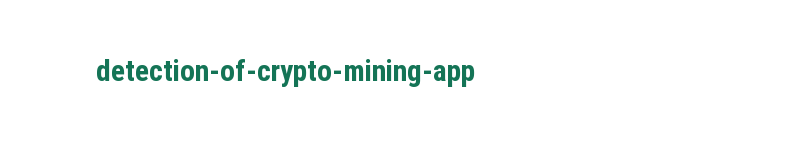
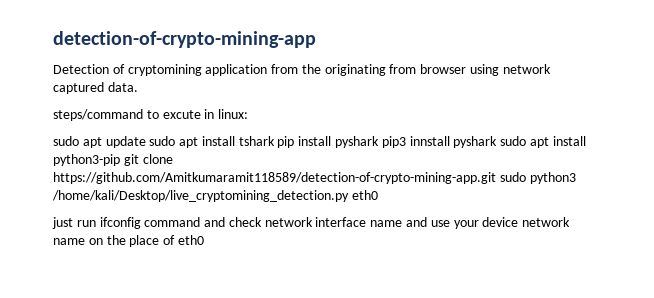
+ Detection of cryptomining application from the originating from browser using network captured data.
+ steps/command to excute in linux:
+ sudo apt update sudo apt install tshark pip install pyshark pip3 innstall pyshark sudo apt install python3-pip git clone https://github.com/Amitkumaramit118589/detection-of-crypto-mining-app.git sudo python3 /home/kali/Desktop/live_cryptomining_detection.py eth0
+ just run ifconfig command and check network interface name and use your device network name on the place of eth0

